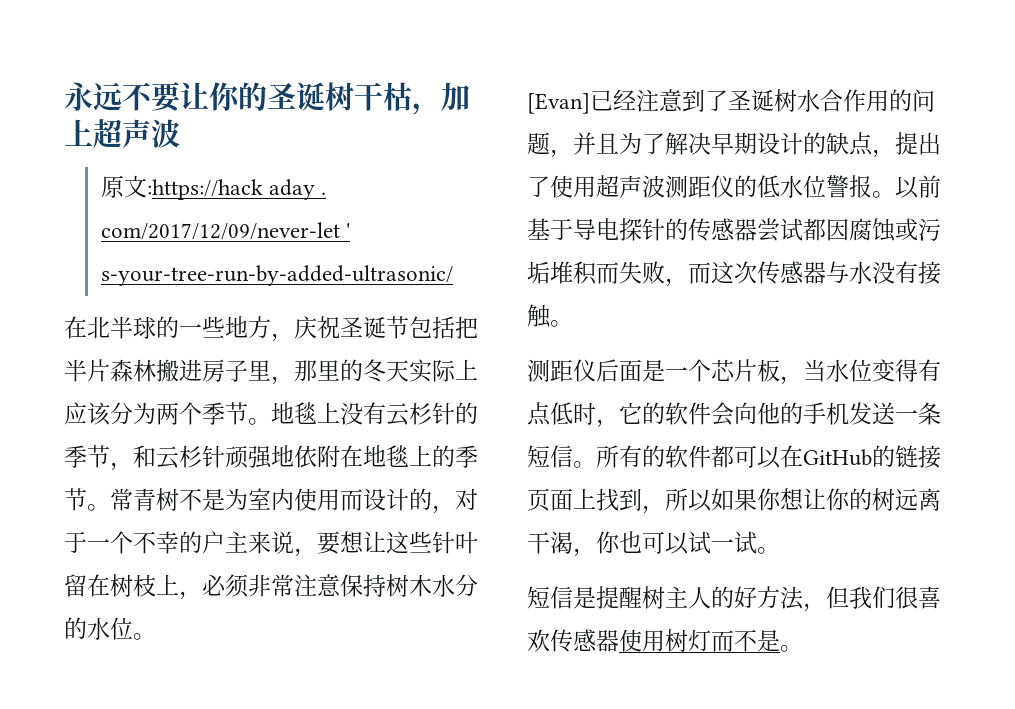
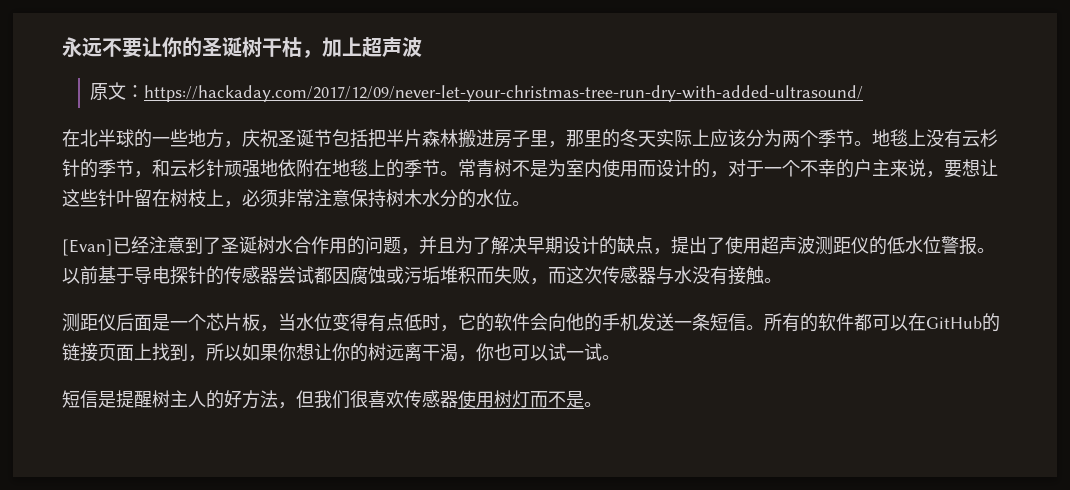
- 原文:https://hack aday . com/2017/12/09/never-let ' s-your-tree-run-by-added-ultrasonic/
+ 原文：https://hackaday.com/2017/12/09/never-let-your-christmas-tree-run-dry-with-added-ultrasound/

